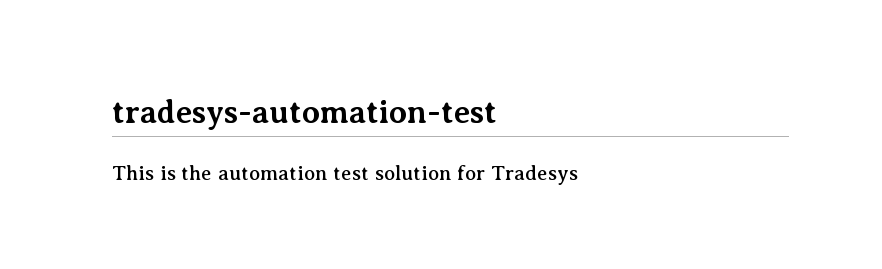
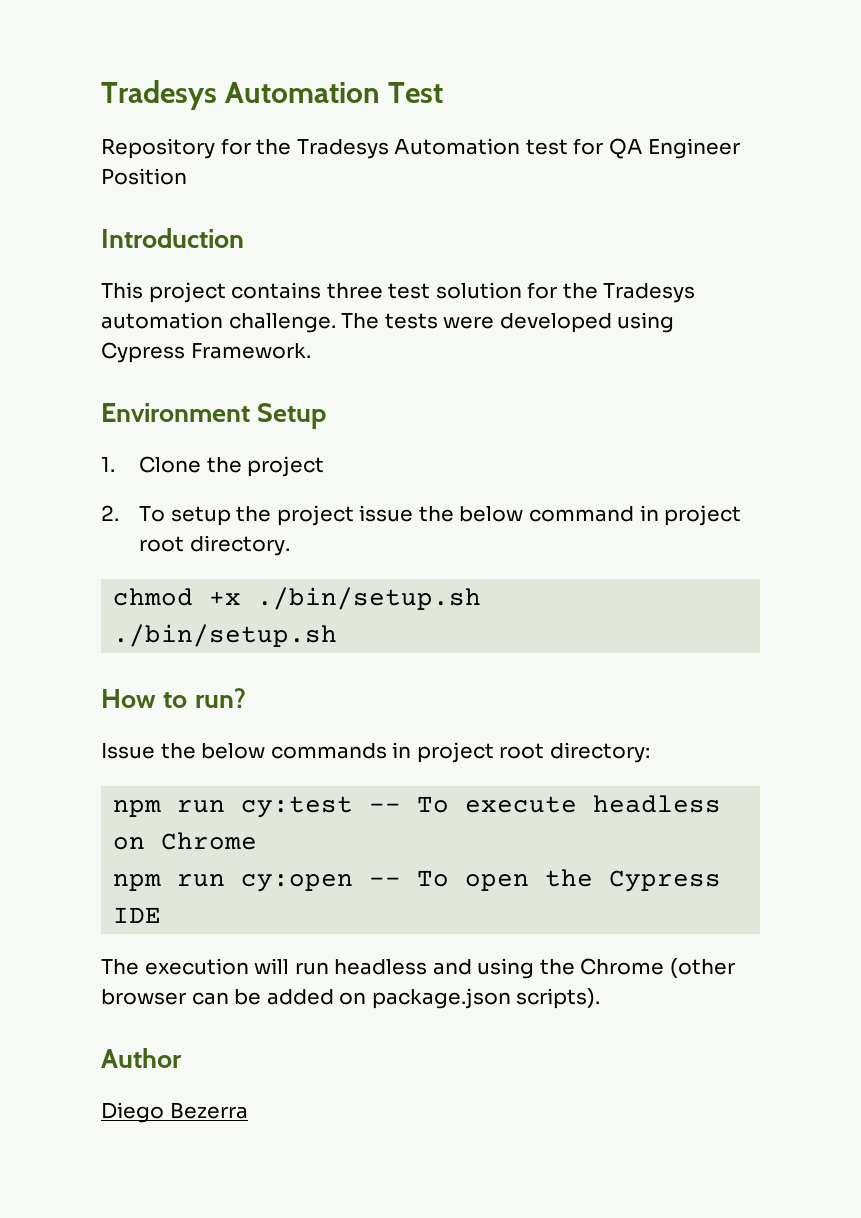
- tradesys-automation-test
- This is the automation test solution for Tradesys
+ Tradesys Automation Test
+ Repository for the Tradesys Automation test for QA Engineer Position
+ Introduction
+ This project contains three test solution for the Tradesys automation challenge. The tests were developed using Cypress Framework.
+ Environment Setup
+ 1. Clone the project
+ 2. To setup the project issue the below command in project root directory.
+ chmod +x ./bin/setup.sh
+ ./bin/setup.sh
+ How to run?
+ Issue the below commands in project root directory:
+ npm run cy:test -- To execute headless on Chrome
+ npm run cy:open -- To open the Cypress IDE
+ The execution will run headless and using the Chrome (other browser can be added on package.json scripts).
+ Author
+ Diego Bezerra

